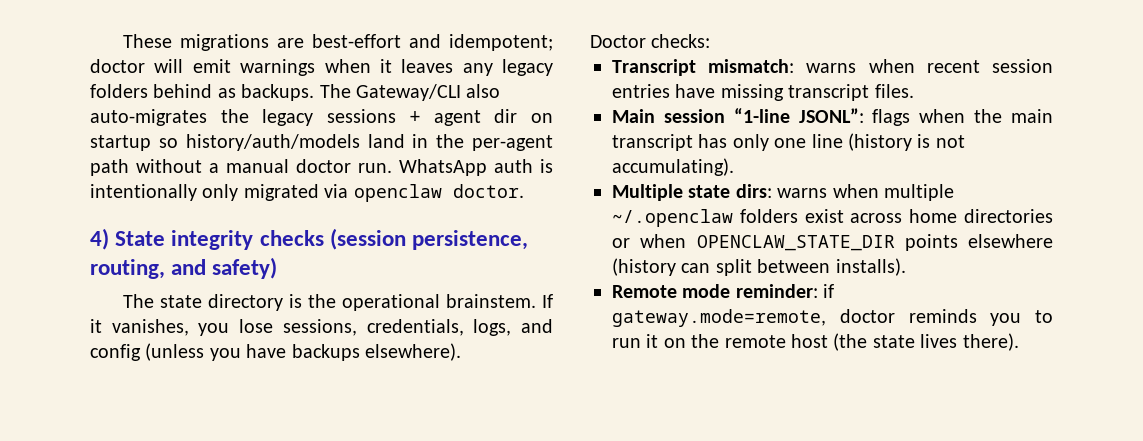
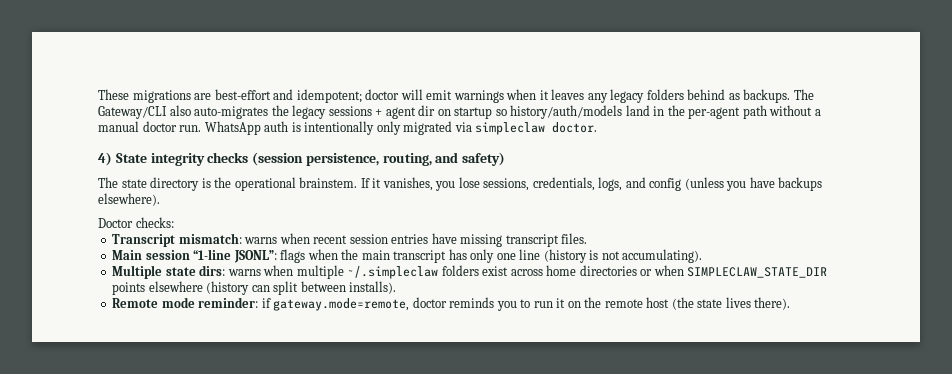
- WhatsApp auth is intentionally only migrated via openclaw doctor.
+ WhatsApp auth is intentionally only migrated via simpleclaw doctor.
- Multiple state dirs: warns when multiple ~/.openclaw folders exist across home directories or when OPENCLAW_STATE_DIR points elsewhere (history can split between installs).
+ Multiple state dirs: warns when multiple ~/.simpleclaw folders exist across home directories or when SIMPLECLAW_STATE_DIR points elsewhere (history can split between installs).

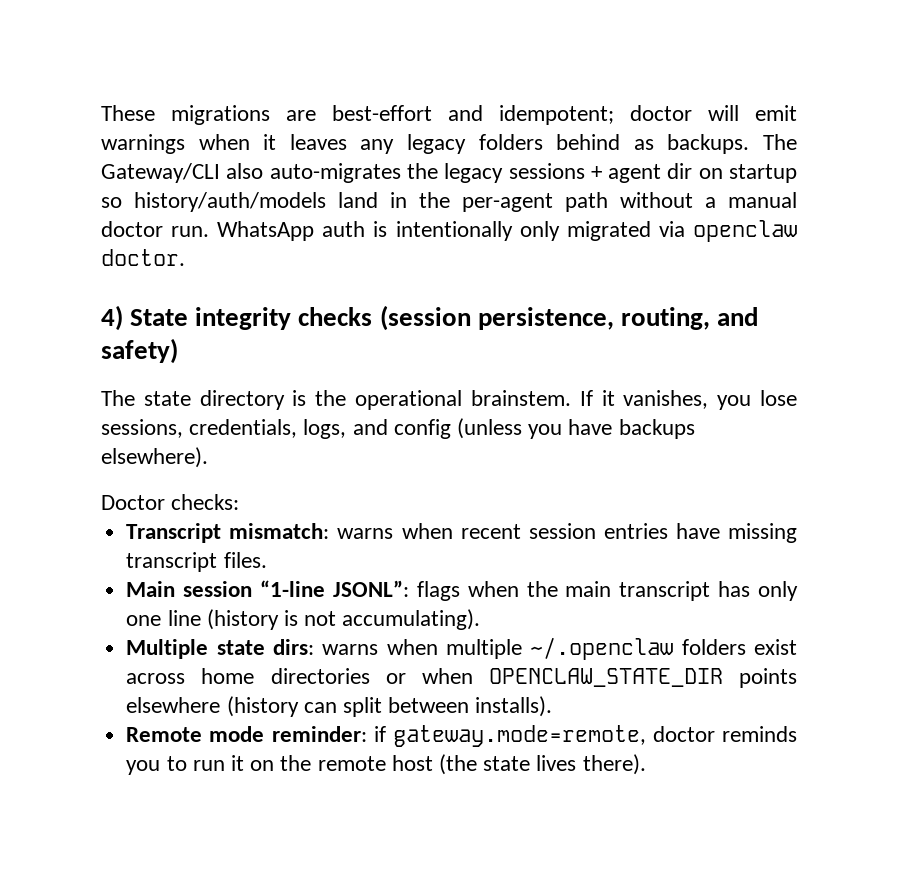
- WhatsApp auth is intentionally only migrated via simpleclaw doctor.
+ WhatsApp auth is intentionally only migrated via openclaw doctor.
- Multiple state dirs: warns when multiple ~/.simpleclaw folders exist across home directories or when SIMPLECLAW_STATE_DIR points elsewhere (history can split between installs).
+ Multiple state dirs: warns when multiple ~/.openclaw folders exist across home directories or when OPENCLAW_STATE_DIR points elsewhere (history can split between installs).

